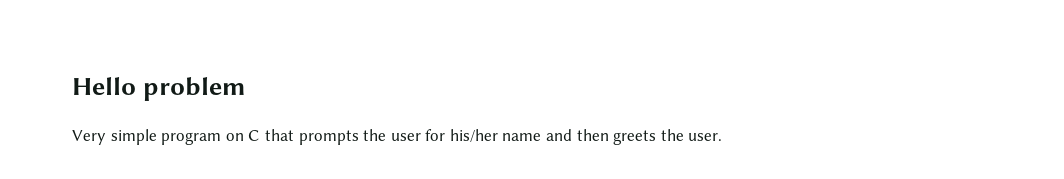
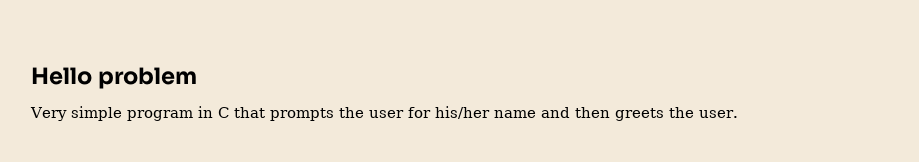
- Very simple program on C that prompts the user for his/her name and then greets the user.
+ Very simple program in C that prompts the user for his/her name and then greets the user.

